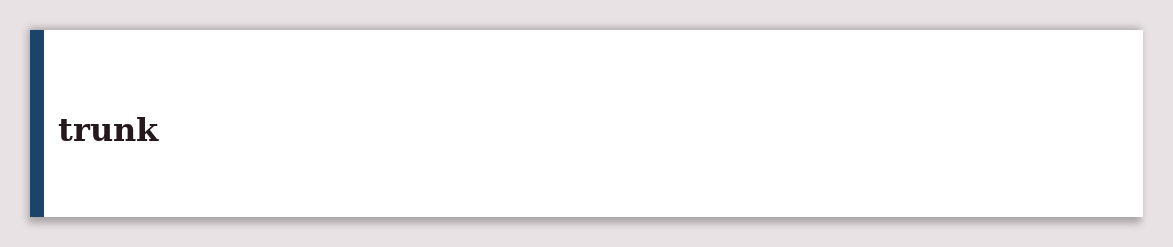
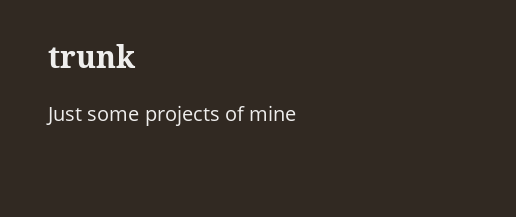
+ Just some projects of mine

